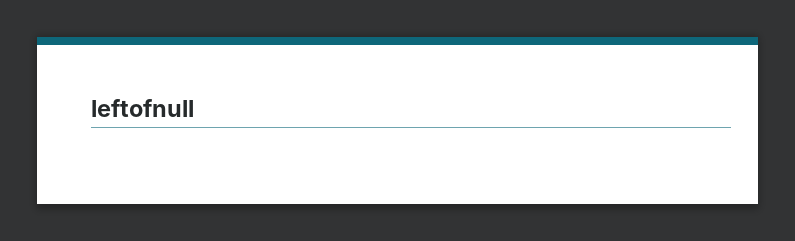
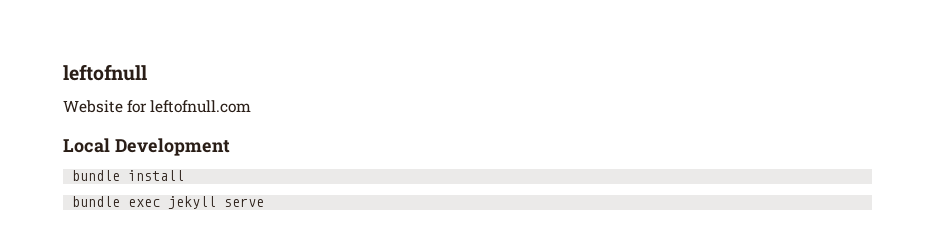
+ Website for leftofnull.com
+ Local Development
+ bundle install
+ bundle exec jekyll serve

